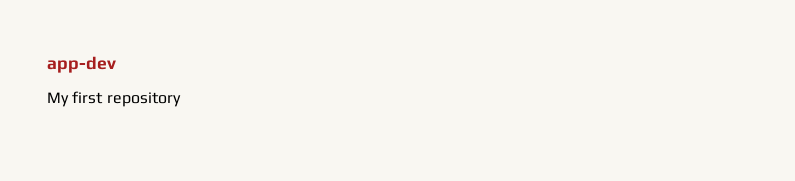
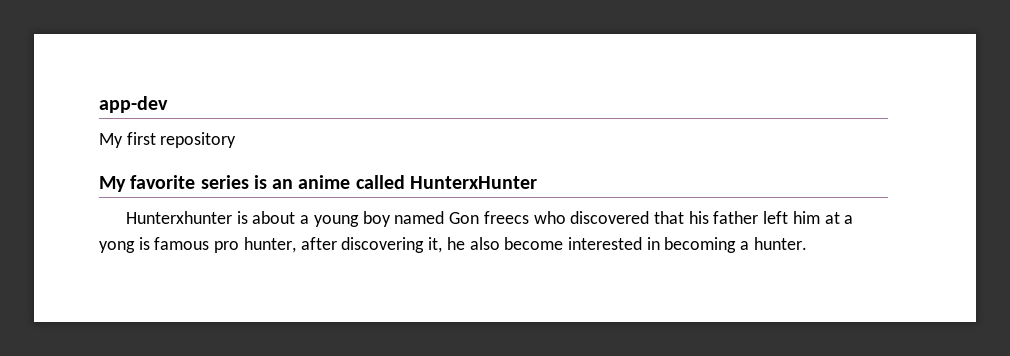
+ My favorite series is an anime called HunterxHunter
+ Hunterxhunter is about a young boy named Gon freecs who discovered that his father left him at a yong is famous pro hunter, after discovering it, he also become interested in becoming a hunter.

